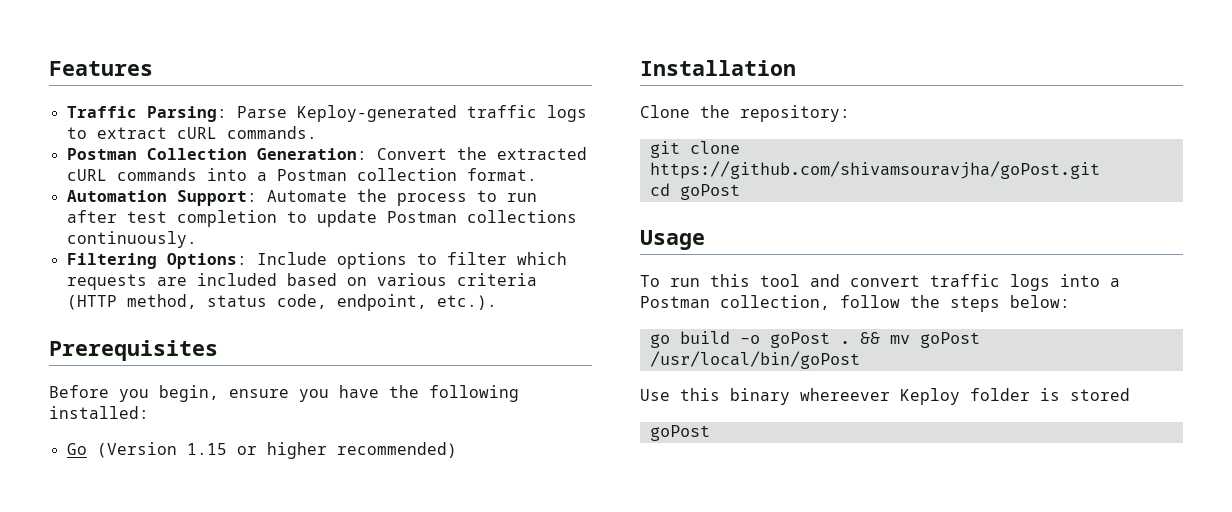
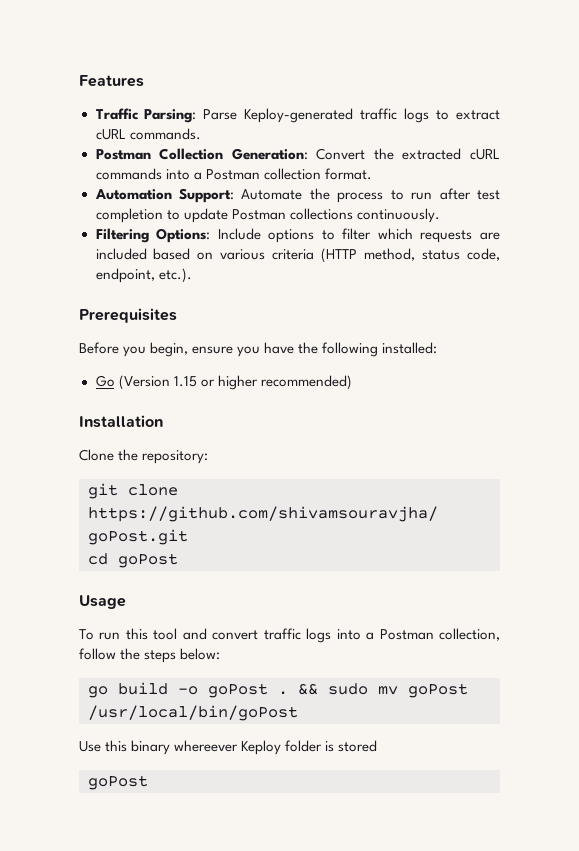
- && mv goPost /usr/local/bin/goPost
+ && sudo mv goPost /usr/local/bin/goPost

